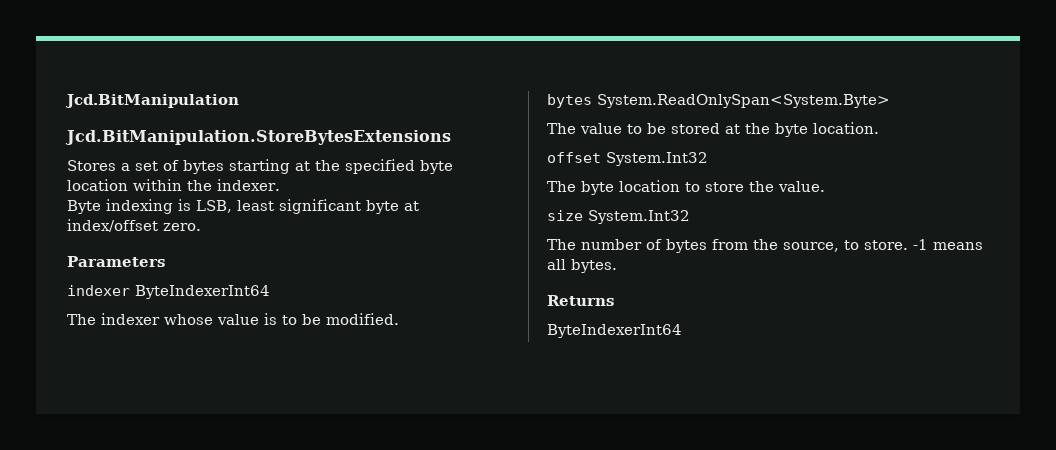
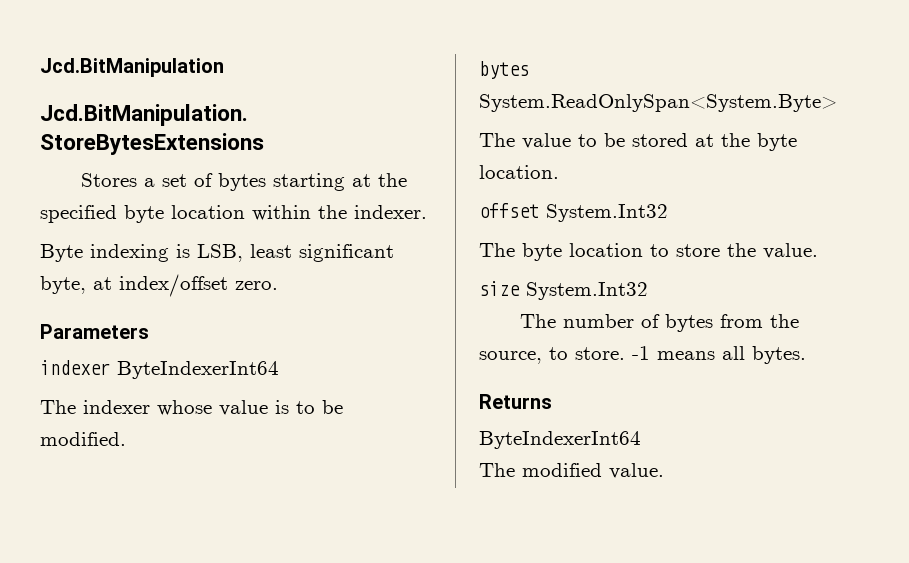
- Byte indexing is LSB, least significant byte at index/offset zero.
+ Byte indexing is LSB, least significant byte, at index/offset zero.
+ The modified value.

